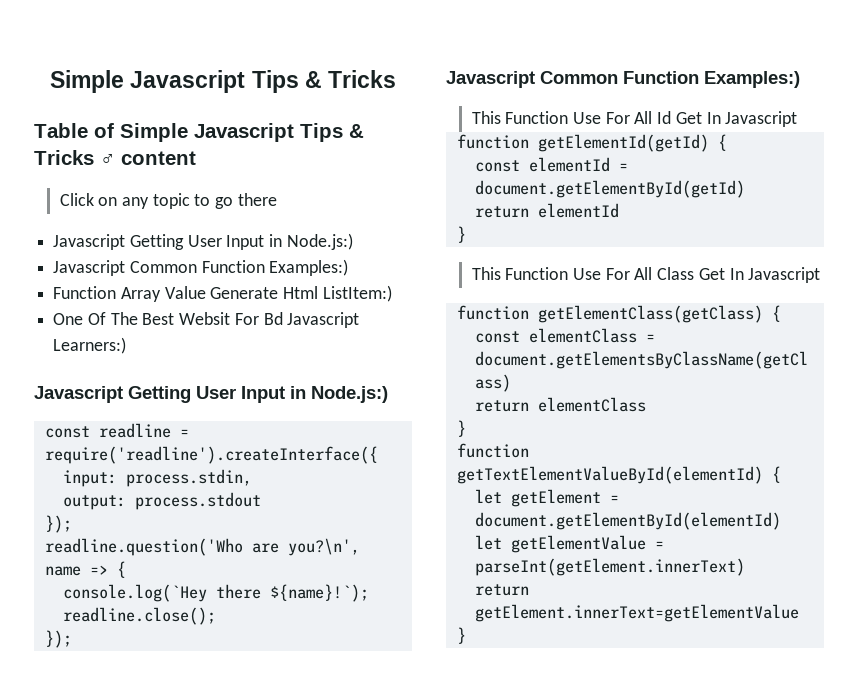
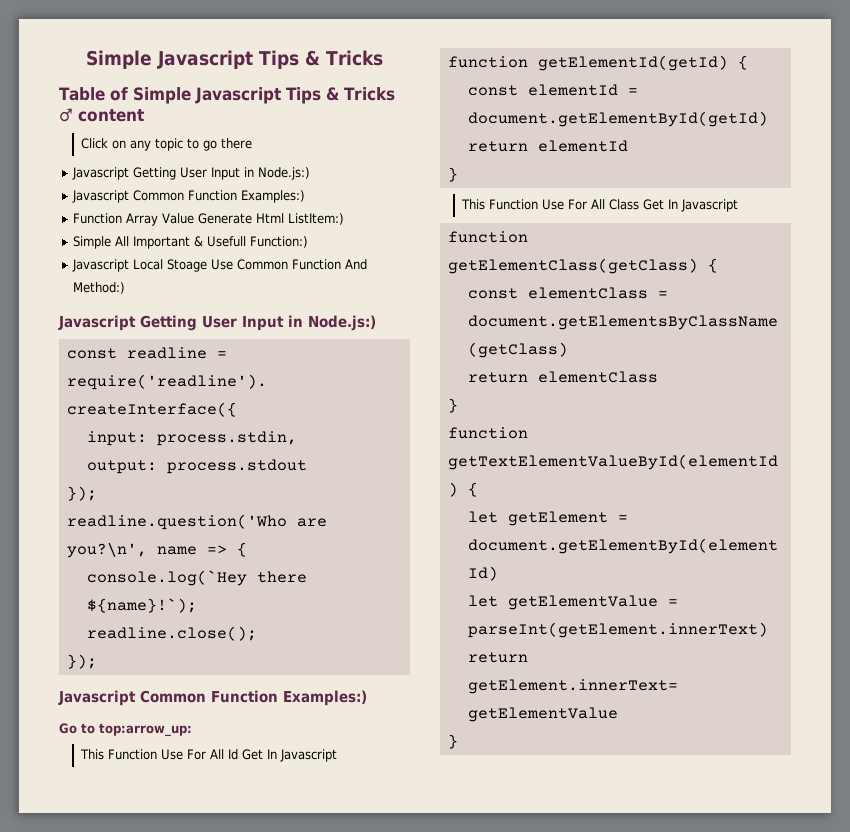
- One Of The Best Websit For Bd Javascript Learners:)
+ Simple All Important & Usefull Function:)
+ Javascript Local Stoage Use Common Function And Method:)
+ Go to top:arrow_up:

